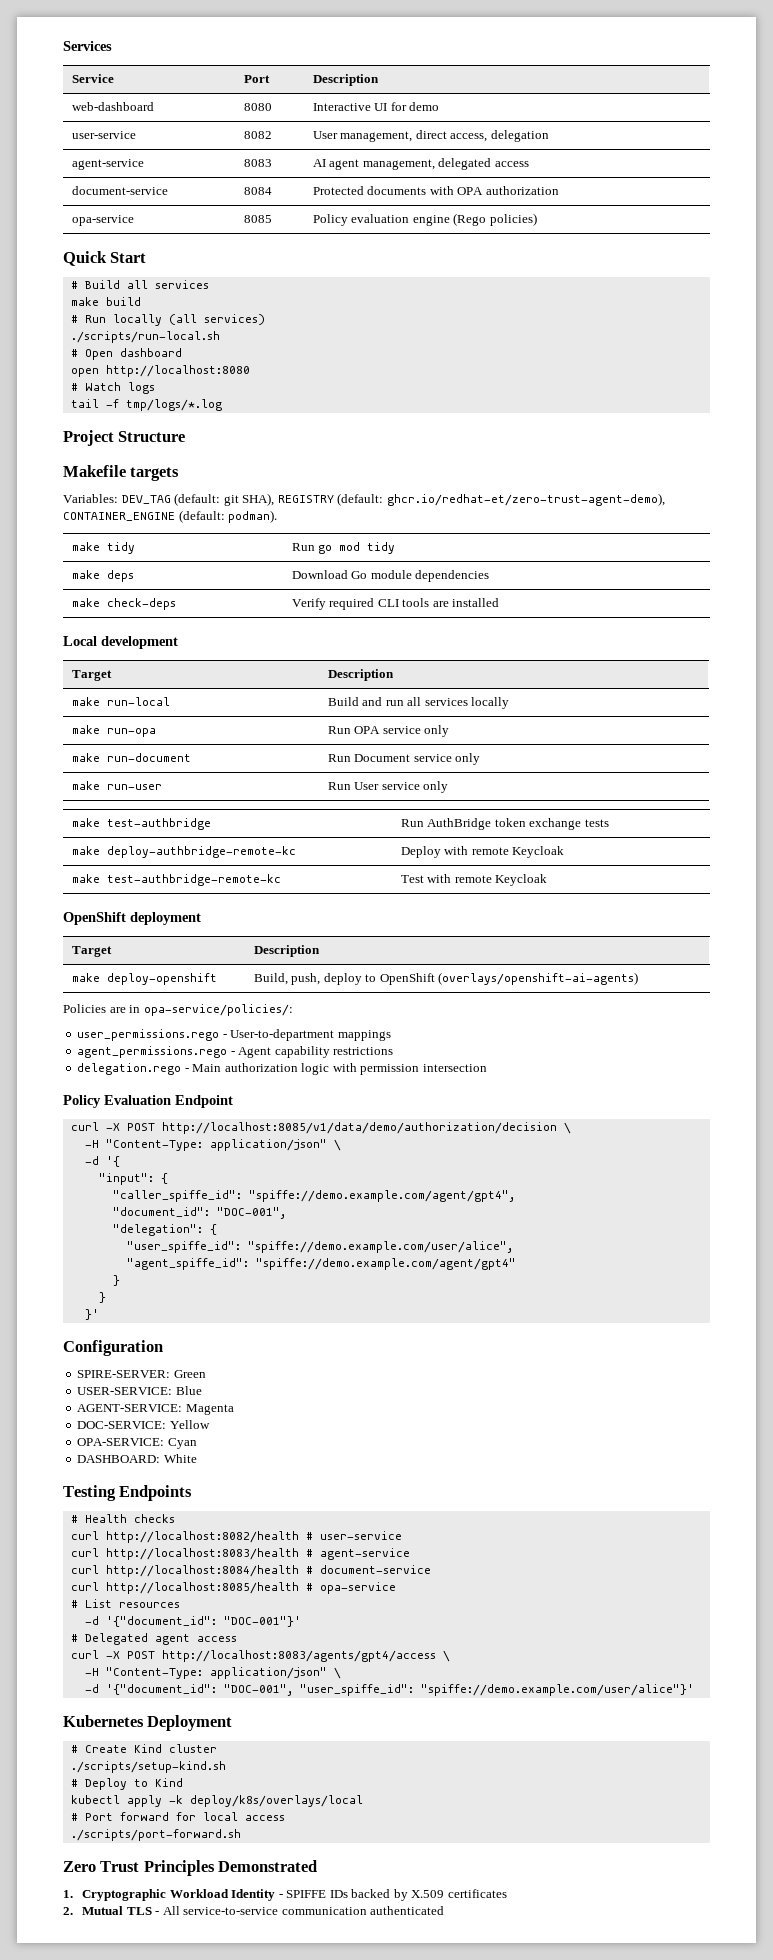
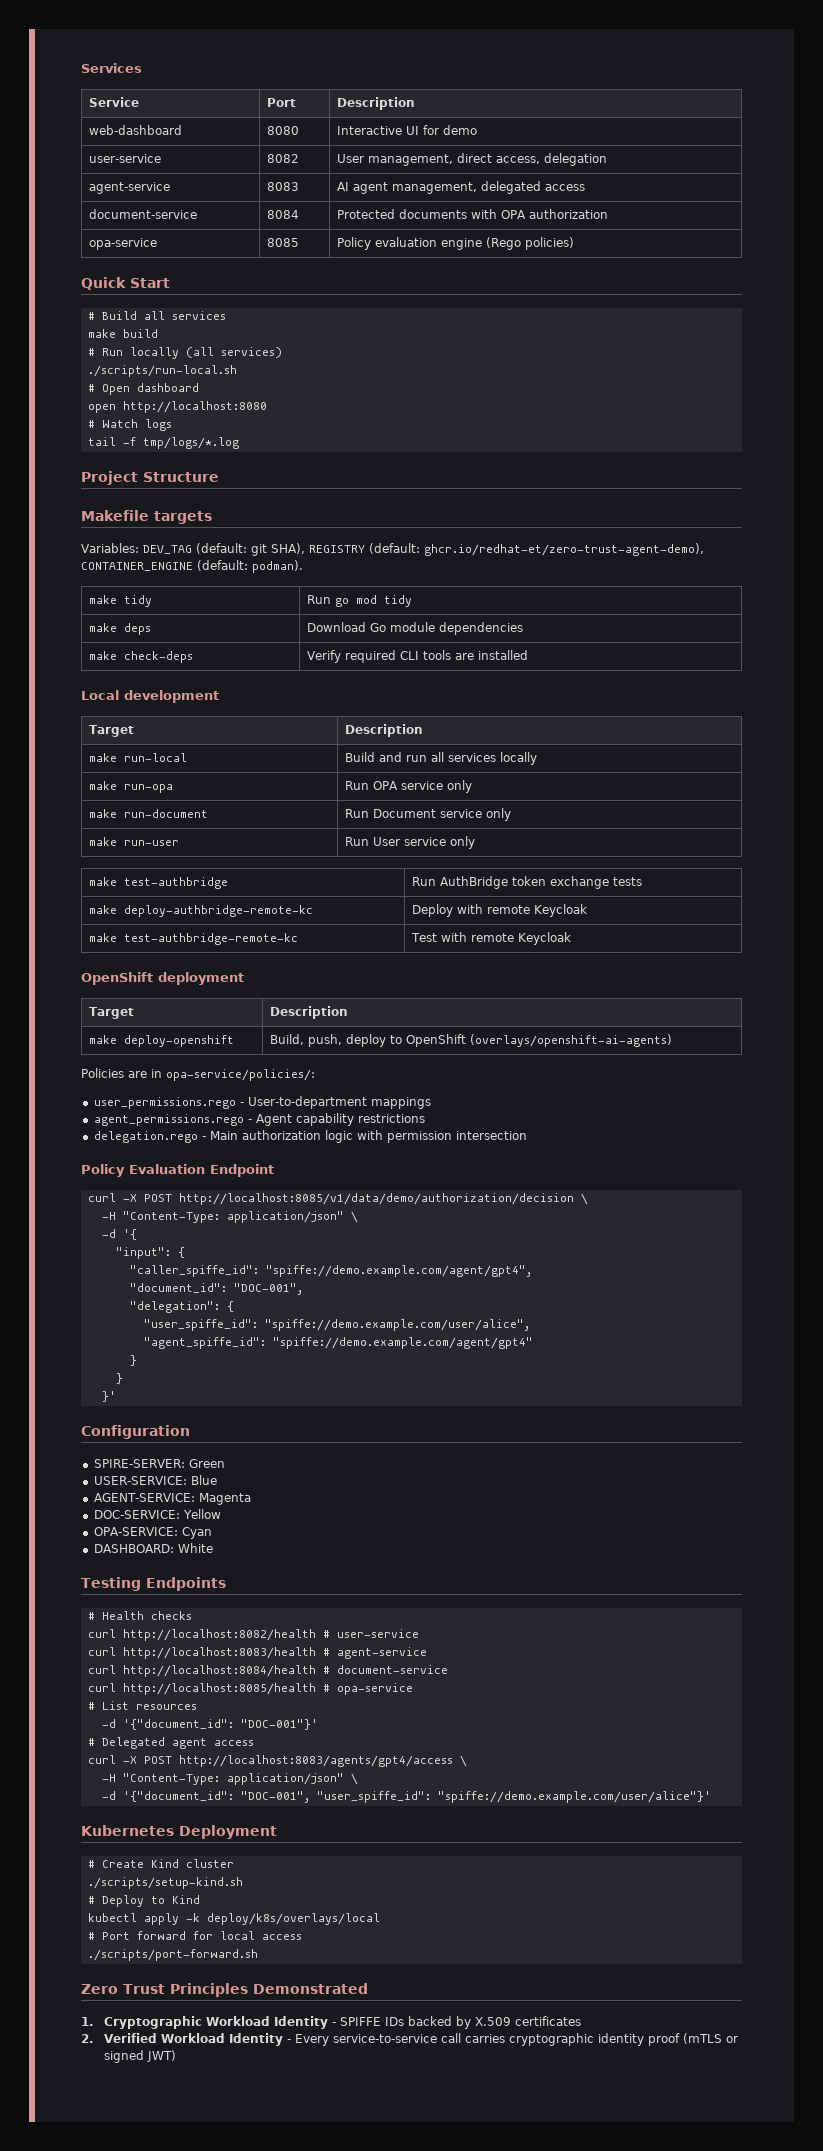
- 2. Mutual TLS - All service-to-service communication authenticated
+ 2. Verified Workload Identity - Every service-to-service call carries cryptographic identity proof (mTLS or signed JWT)

